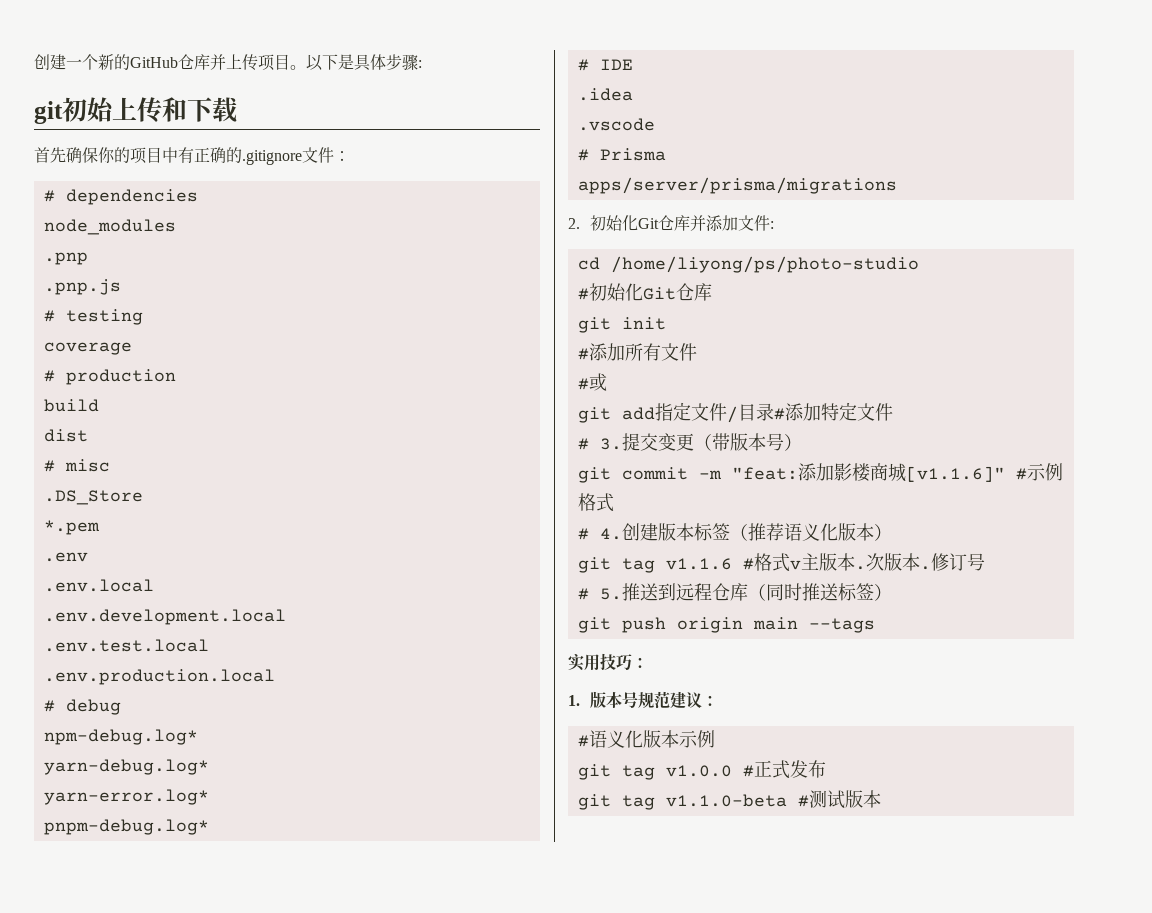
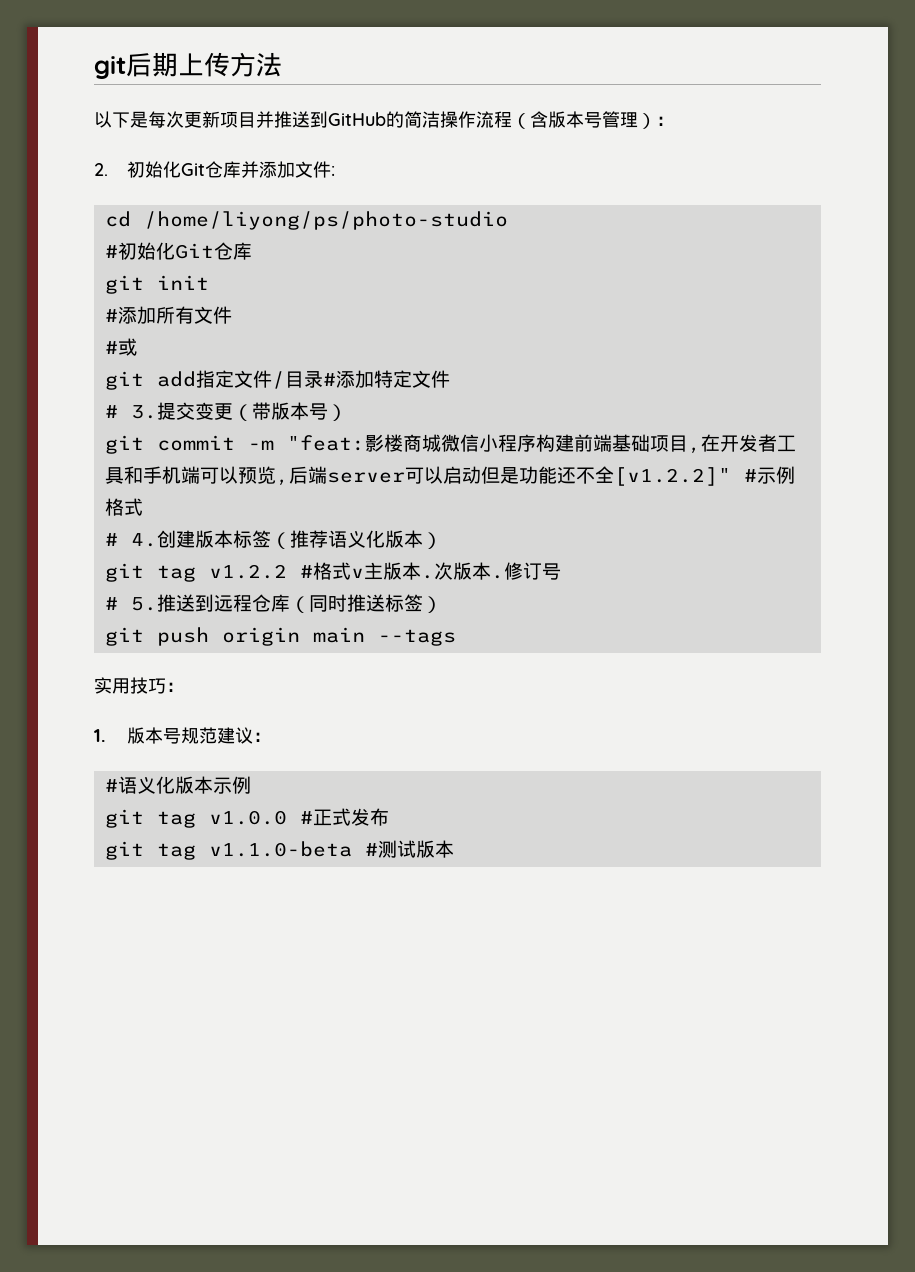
- 创建一个新的GitHub仓库并上传项目。以下是具体步骤:
- git初始上传和下载
- 首先确保你的项目中有正确的.gitignore文件：
- # dependencies
- node_modules
- .pnp
- .pnp.js
- # testing
- coverage
- # production
- build
- dist
- # misc
- .DS_Store
- *.pem
- .env
- .env.local
- .env.development.local
- .env.test.local
- .env.production.local
- # debug
- npm-debug.log*
- yarn-debug.log*
- yarn-error.log*
- pnpm-debug.log*
- # IDE
- .idea
- .vscode
- # Prisma
- apps/server/prisma/migrations
+ git后期上传方法
+ 以下是每次更新项目并推送到GitHub的简洁操作流程（含版本号管理）：
- git commit -m "feat:添加影楼商城[v1.1.6]" #示例格式
+ git commit -m "feat:影楼商城微信小程序构建前端基础项目,在开发者工具和手机端可以预览,后端server可以启动但是功能还不全[v1.2.2]" #示例格式
- git tag v1.1.6 #格式v主版本.
+ git tag v1.2.2 #格式v主版本.

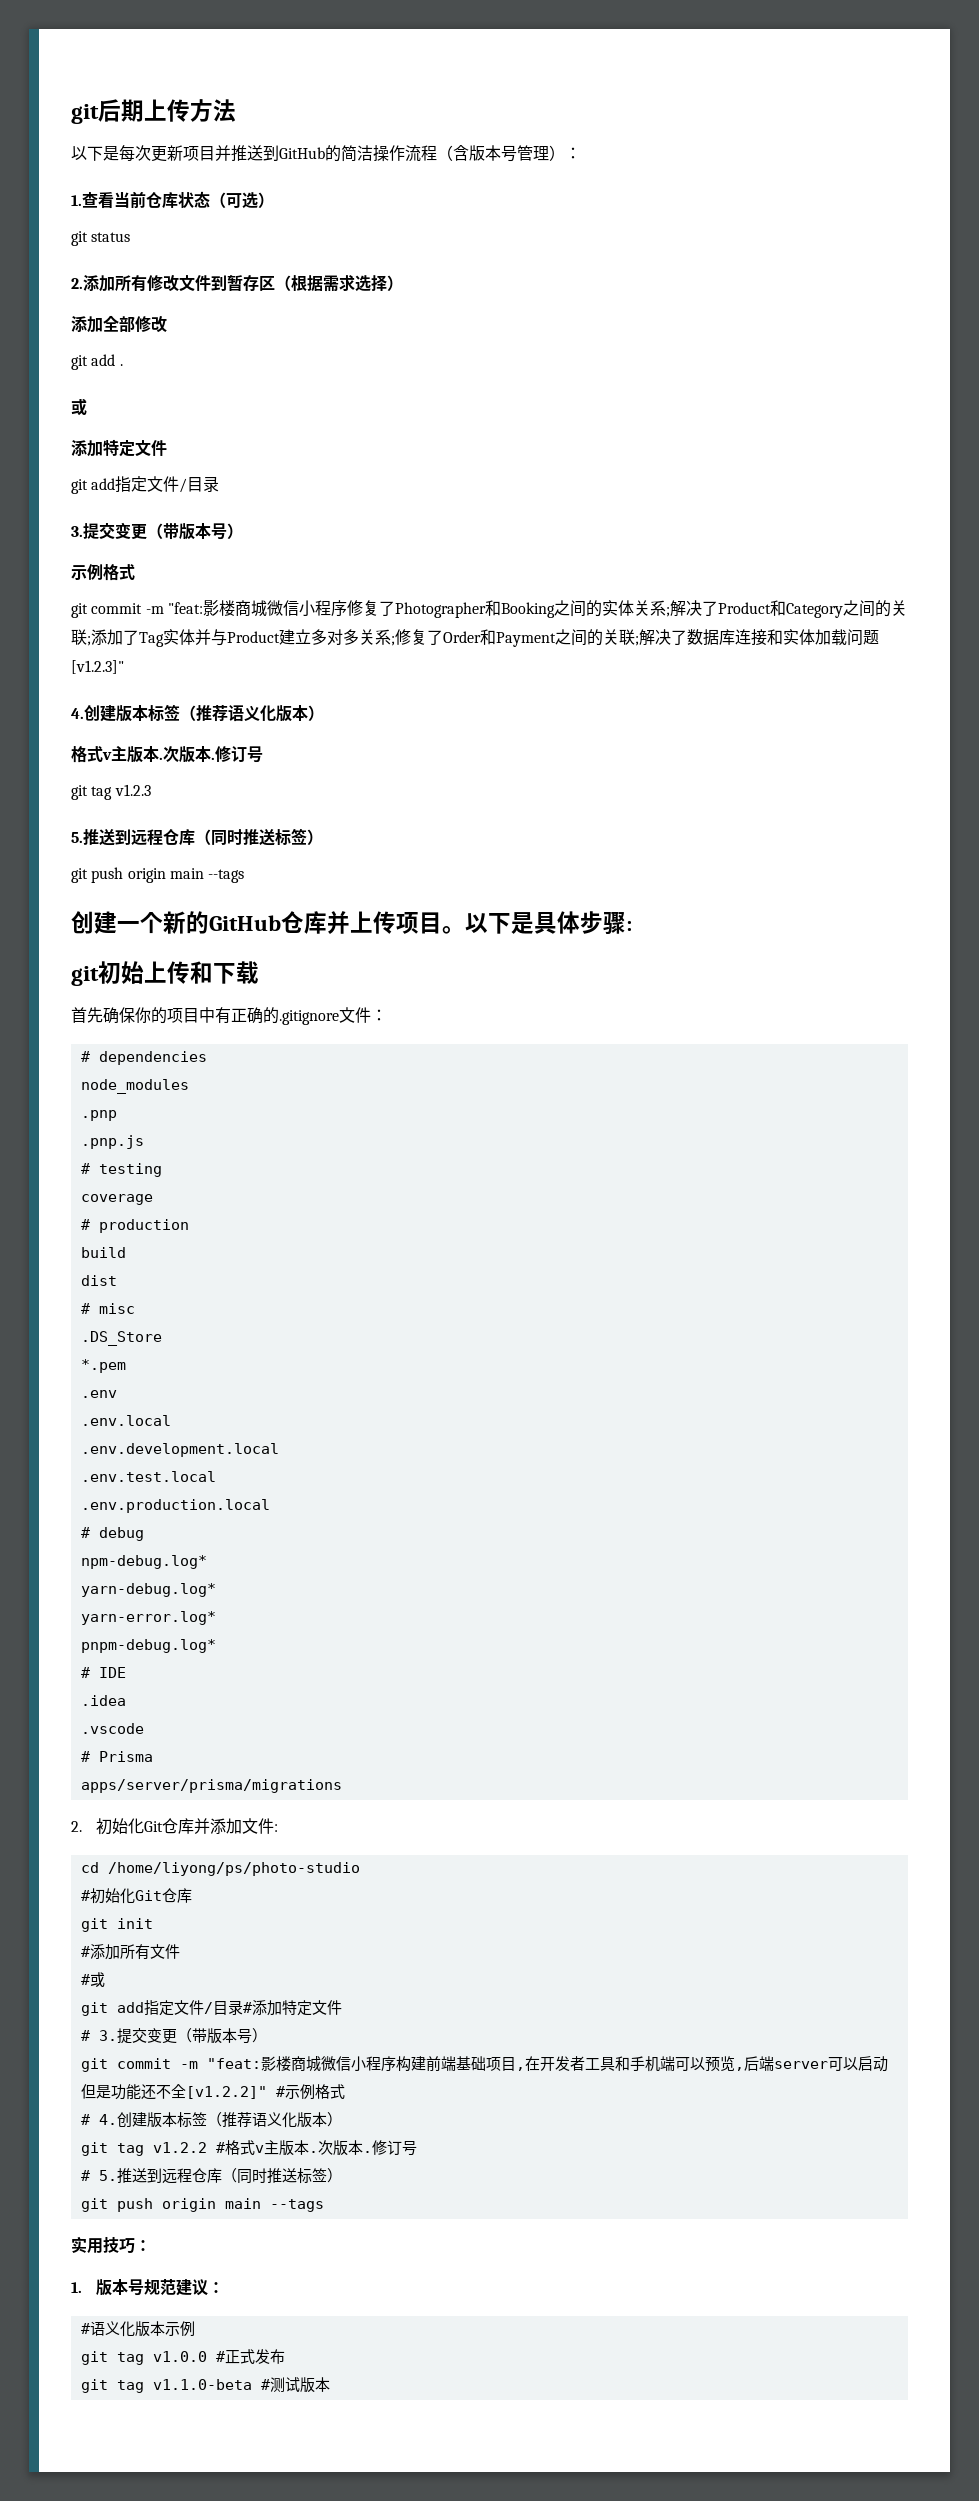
+ 1.查看当前仓库状态（可选）
+ git status
+ 2.添加所有修改文件到暂存区（根据需求选择）
+ 添加全部修改
+ git add .
+ 或
+ 添加特定文件
+ git add指定文件/目录
+ 3.提交变更（带版本号）
+ 示例格式
+ git commit -m "feat:影楼商城微信小程序修复了Photographer和Booking之间的实体关系;解决了Product和Category之间的关联;添加了Tag实体并与Product建立多对多关系;修复了Order和Payment之间的关联;解决了数据库连接和实体加载问题[v1.2.3]"
+ 4.创建版本标签（推荐语义化版本）
+ 格式v主版本.次版本.修订号
+ git tag v1.2.3
+ 5.推送到远程仓库（同时推送标签）
+ git push origin main --tags
+ 创建一个新的GitHub仓库并上传项目。以下是具体步骤:
+ git初始上传和下载
+ 首先确保你的项目中有正确的.gitignore文件：
+ # dependencies
+ node_modules
+ .pnp
+ .pnp.js
+ # testing
+ coverage
+ # production
+ build
+ dist
+ # misc
+ .DS_Store
+ *.pem
+ .env
+ .env.local
+ .env.development.local
+ .env.test.local
+ .env.production.local
+ # debug
+ npm-debug.log*
+ yarn-debug.log*
+ yarn-error.log*
+ pnpm-debug.log*
+ # IDE
+ .idea
+ .vscode
+ # Prisma
+ apps/server/prisma/migrations

